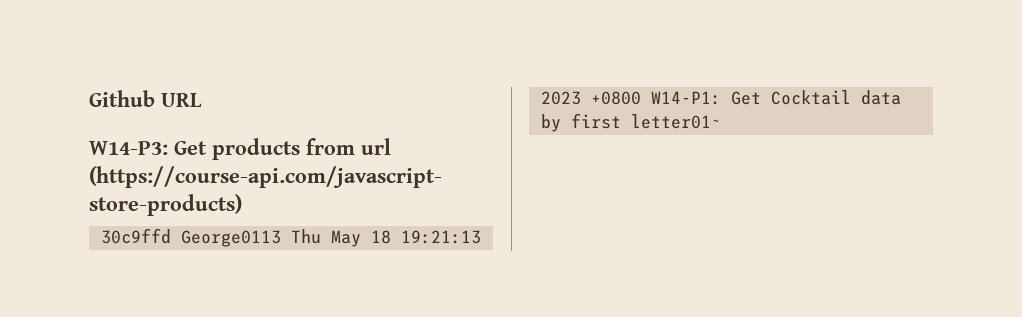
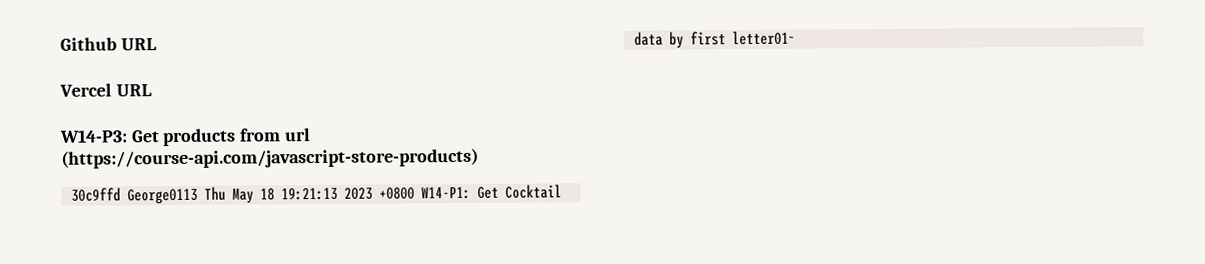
+ Vercel URL

